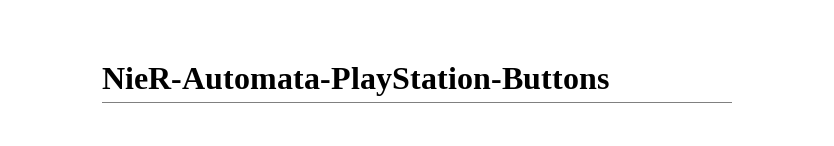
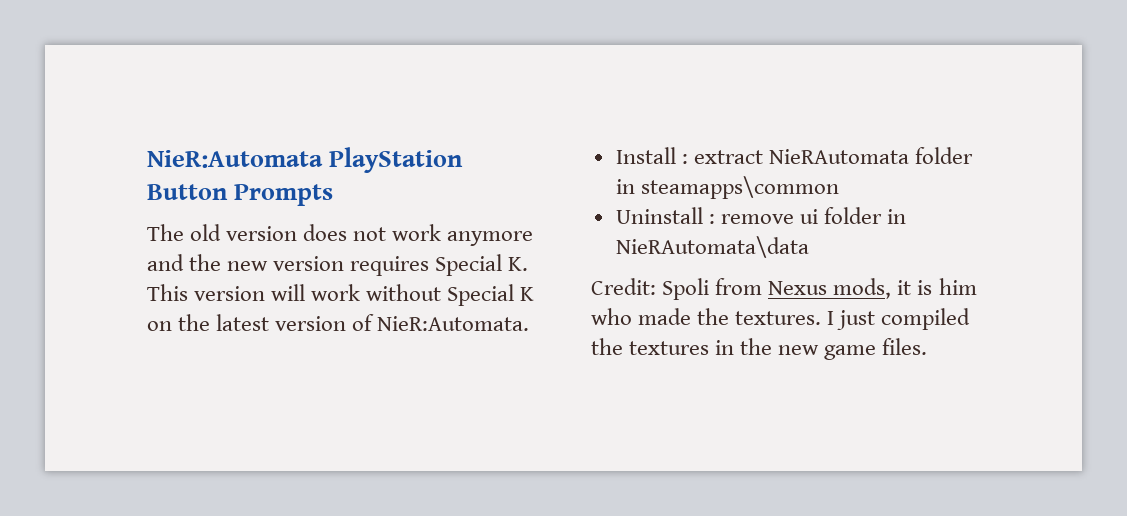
- NieR-Automata-PlayStation-Buttons
+ NieR:Automata PlayStation Button Prompts
+ The old version does not work anymore and the new version requires Special K. This version will work without Special K on the latest version of NieR:Automata.
+ Install : extract NieRAutomata folder in steamapps\common
+ Uninstall : remove ui folder in NieRAutomata\data
+ Credit: Spoli from Nexus mods, it is him who made the textures. I just compiled the textures in the new game files.

